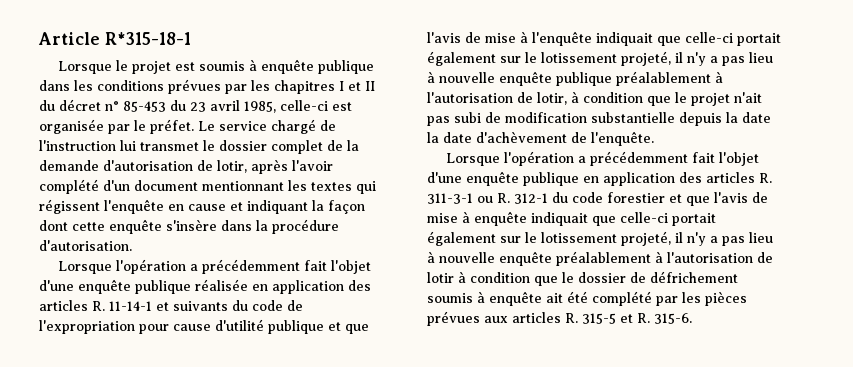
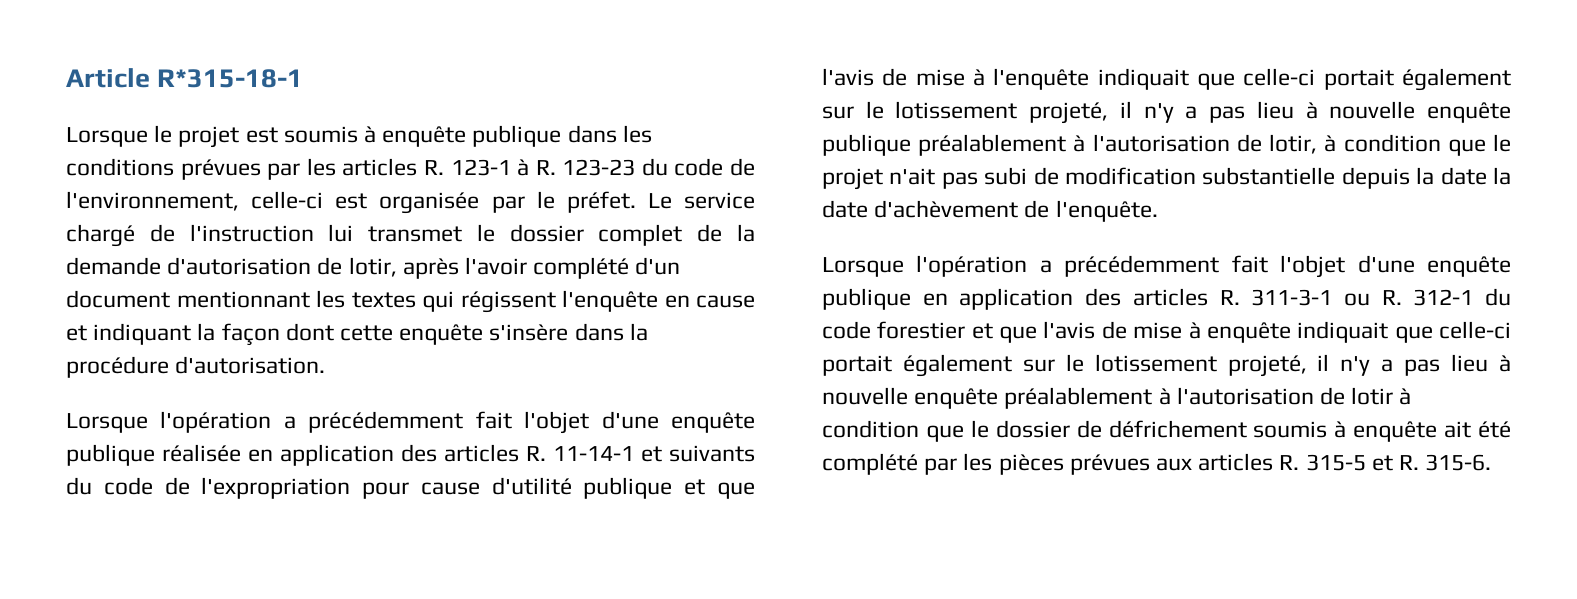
- Lorsque le projet est soumis à enquête publique dans les conditions prévues par les chapitres I et II du décret n° 85-453 du 23 avril 1985, celle-ci est organisée par le préfet.
+ Lorsque le projet est soumis à enquête publique dans les conditions prévues par les articles R. 123-1 à R. 123-23 du code de l'environnement, celle-ci est organisée par le préfet.

